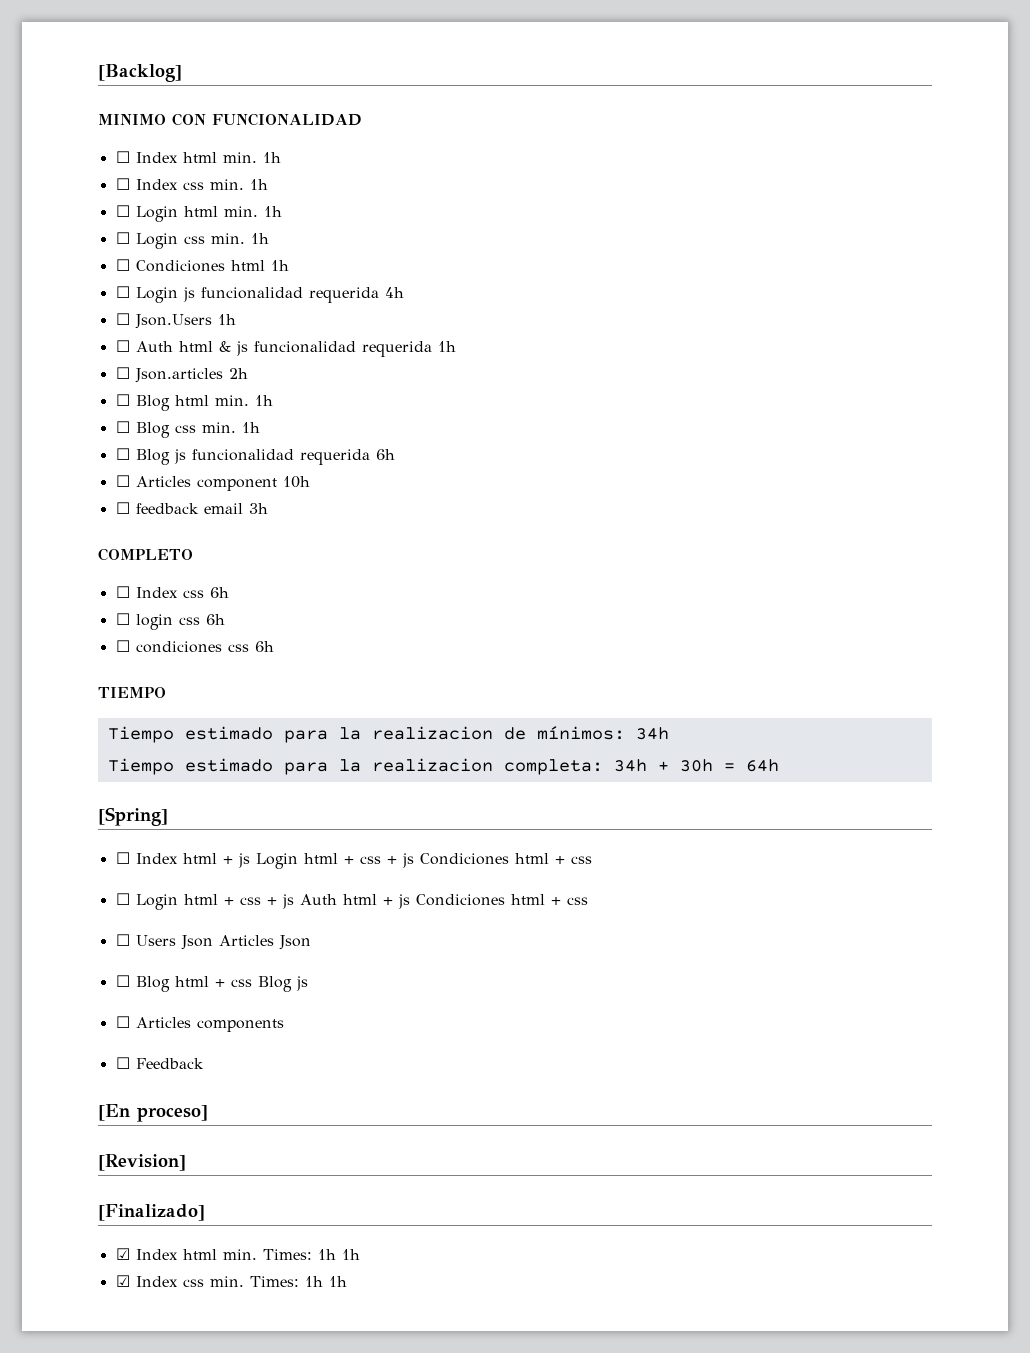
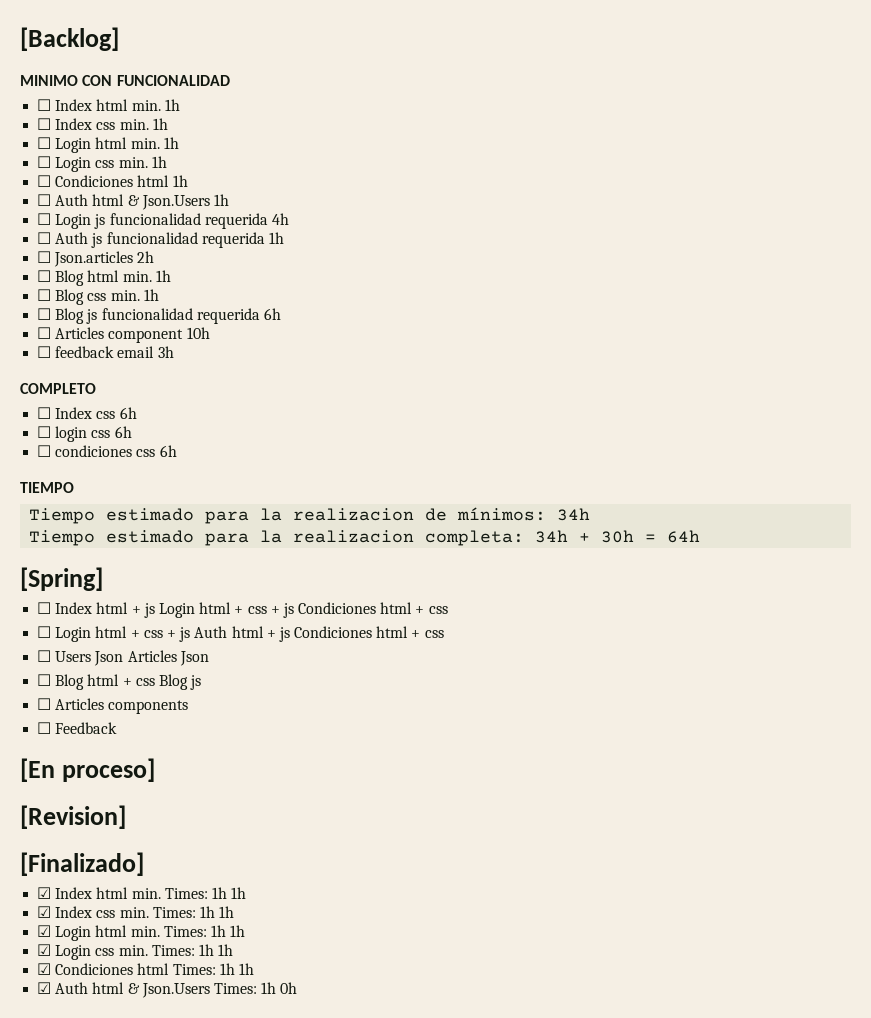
+ ☐ Auth html & Json.Users 1h
- ☐ Json.Users 1h
- ☐ Auth html & js funcionalidad requerida 1h
+ ☐ Auth js funcionalidad requerida 1h
+ ☑ Login html min. Times: 1h 1h
+ ☑ Login css min. Times: 1h 1h
+ ☑ Condiciones html Times: 1h 1h
+ ☑ Auth html & Json.Users Times: 1h 0h

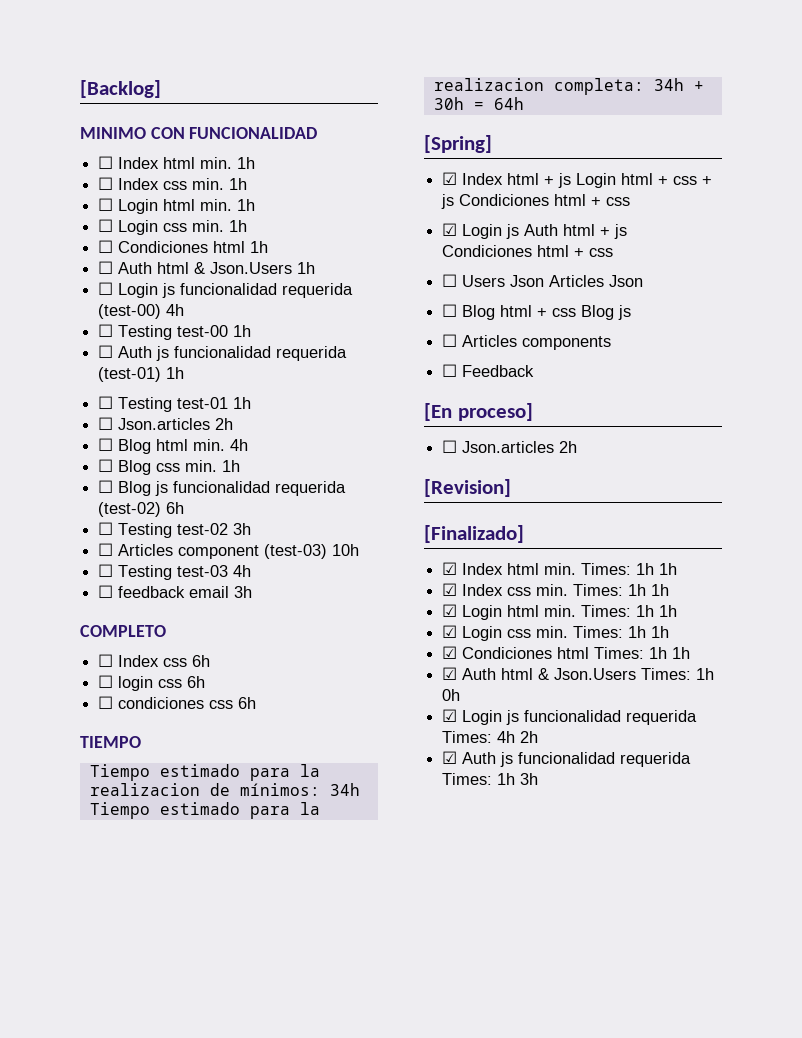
- ☐ Login js funcionalidad requerida 4h
+ ☐ Login js funcionalidad requerida (test-00) 4h
+ ☐ Testing test-00 1h
- ☐ Auth js funcionalidad requerida 1h
+ ☐ Auth js funcionalidad requerida (test-01) 1h
+ ☐ Testing test-01 1h
- ☐ Blog html min. 1h
+ ☐ Blog html min. 4h
- ☐ Blog js funcionalidad requerida 6h
+ ☐ Blog js funcionalidad requerida (test-02) 6h
+ ☐ Testing test-02 3h
- ☐ Articles component 10h
+ ☐ Articles component (test-03) 10h
+ ☐ Testing test-03 4h
- ☐ Index html + js Login html + css + js Condiciones html + css
+ ☑ Index html + js Login html + css + js Condiciones html + css
- ☐ Login html + css + js Auth html + js Condiciones html + css
+ ☑ Login js Auth html + js Condiciones html + css
  [En proceso]
+ ☐ Json.articles 2h
+ ☑ Login js funcionalidad requerida Times: 4h 2h
+ ☑ Auth js funcionalidad requerida Times: 1h 3h

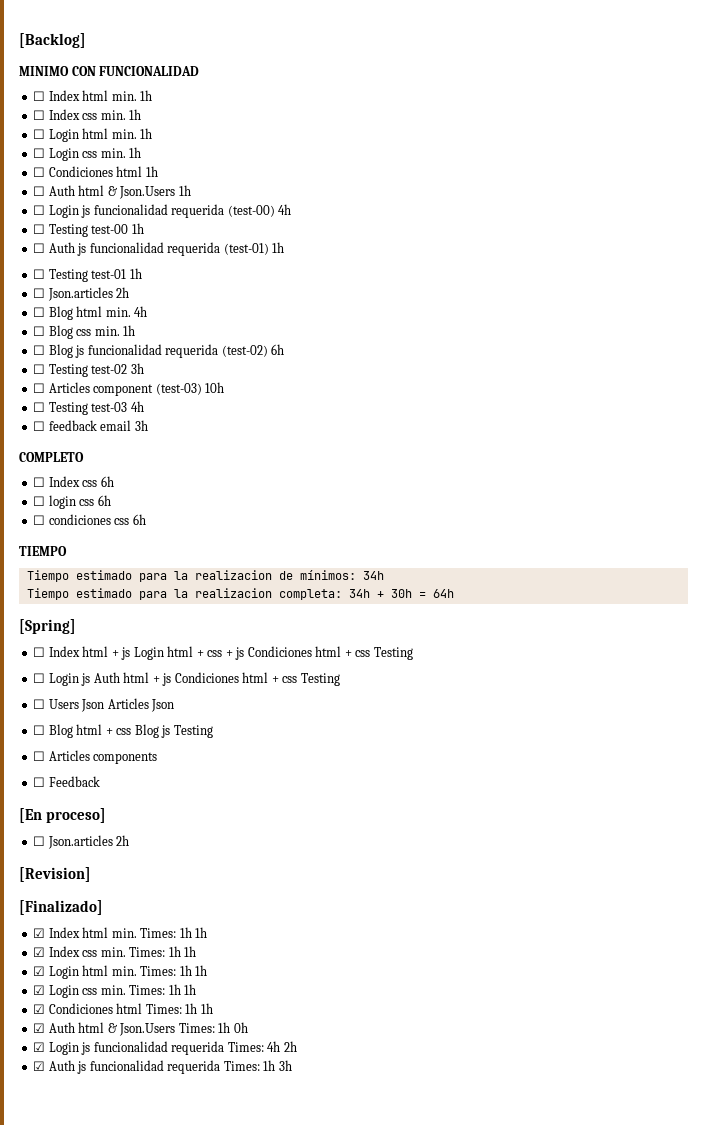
- ☑ Index html + js Login html + css + js Condiciones html + css
- ☑ Login js Auth html + js Condiciones html + css
+ ☐ Index html + js Login html + css + js Condiciones html + css Testing
+ ☐ Login js Auth html + js Condiciones html + css Testing
- ☐ Blog html + css Blog js
+ ☐ Blog html + css Blog js Testing

